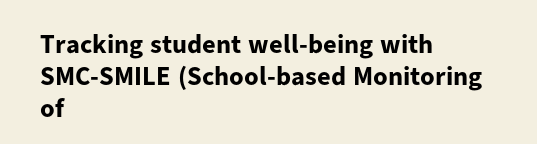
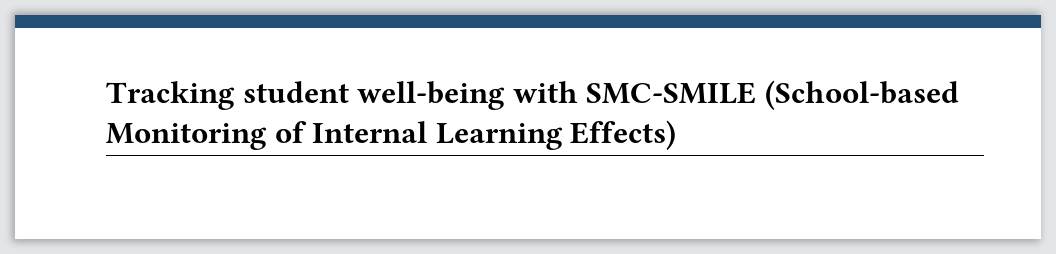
- Tracking student well-being with SMC-SMILE (School-based Monitoring of
+ Tracking student well-being with SMC-SMILE (School-based Monitoring of Internal Learning Effects)

